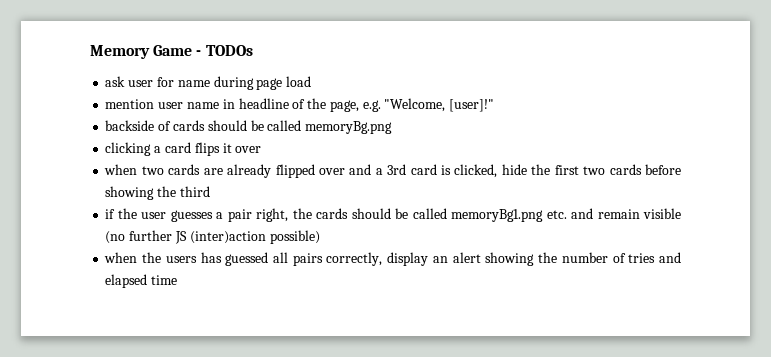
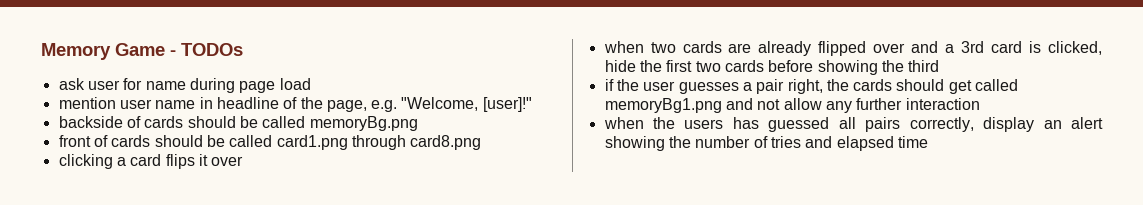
+ front of cards should be called card1.png through card8.png
- if the user guesses a pair right, the cards should be called memoryBg1.png etc. and remain visible (no further JS (inter)action possible)
+ if the user guesses a pair right, the cards should get called memoryBg1.png and not allow any further interaction

